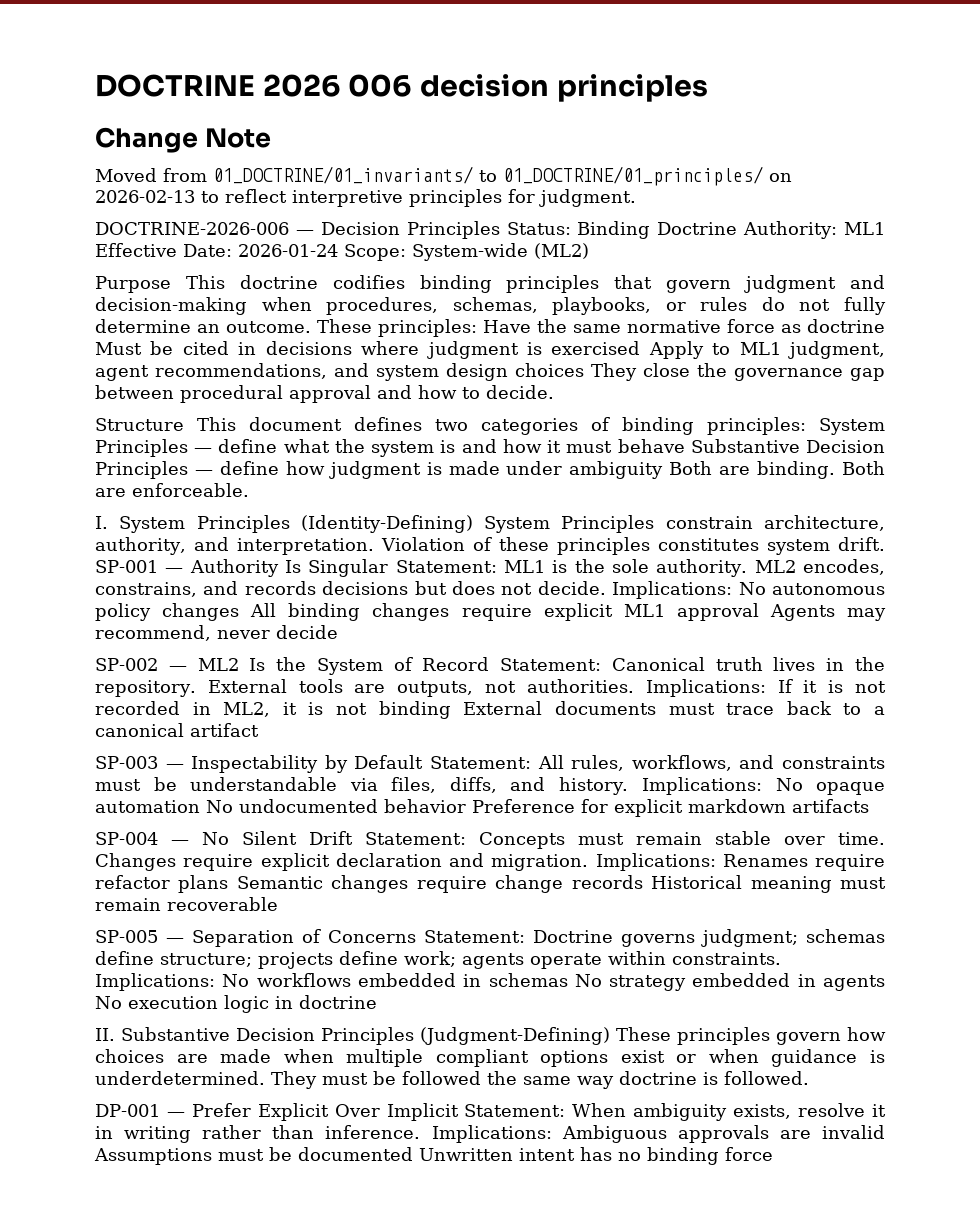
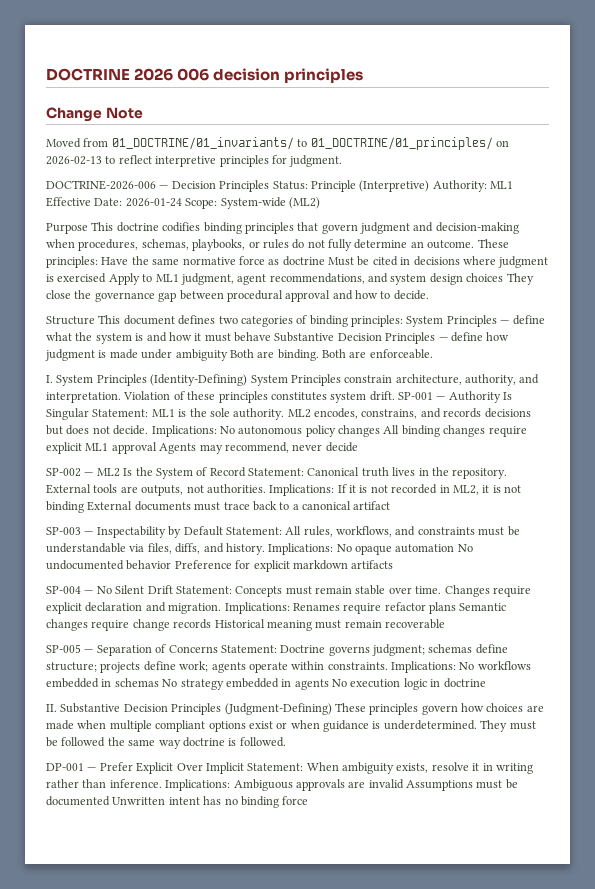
- DOCTRINE-2026-006 — Decision Principles Status: Binding Doctrine Authority: ML1 Effective Date: 2026-01-24 Scope: System-wide (ML2)
+ DOCTRINE-2026-006 — Decision Principles Status: Principle (Interpretive) Authority: ML1 Effective Date: 2026-01-24 Scope: System-wide (ML2)

